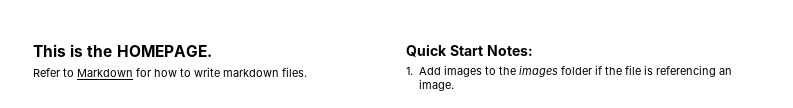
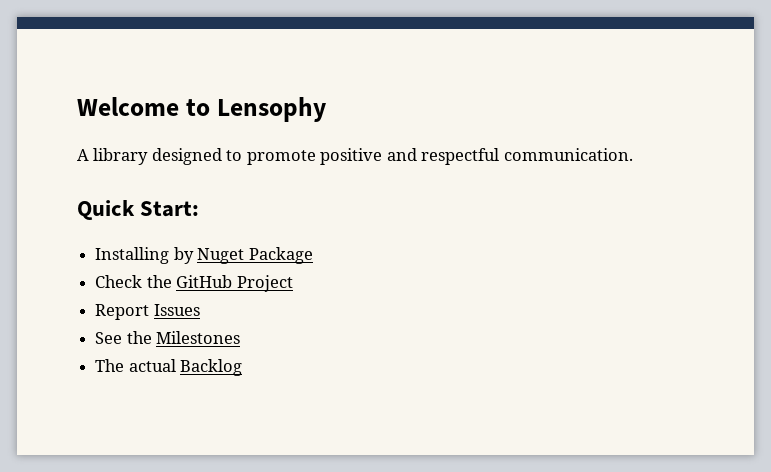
- This is the HOMEPAGE.
- Refer to Markdown for how to write markdown files.
- Quick Start Notes:
- 1. Add images to the images folder if the file is referencing an image.
+ Welcome to Lensophy
+ A library designed to promote positive and respectful communication.
+ Quick Start:
+ Installing by Nuget Package
+ Check the GitHub Project
+ Report Issues
+ See the Milestones
+ The actual Backlog

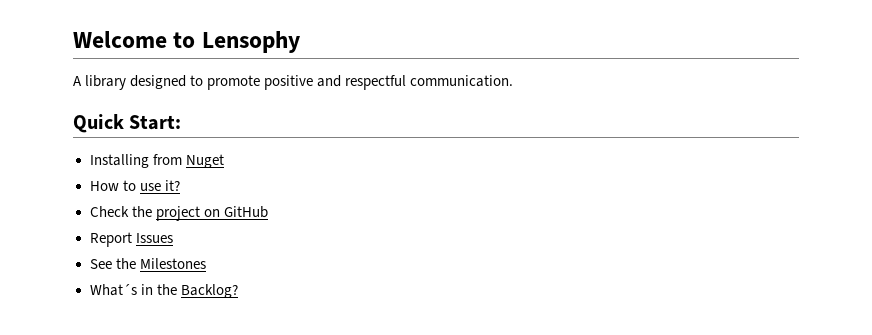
- Installing by Nuget Package
+ Installing from Nuget
+ How to use it?
- Check the GitHub Project
+ Check the project on GitHub
- The actual Backlog
+ What´s in the Backlog?

